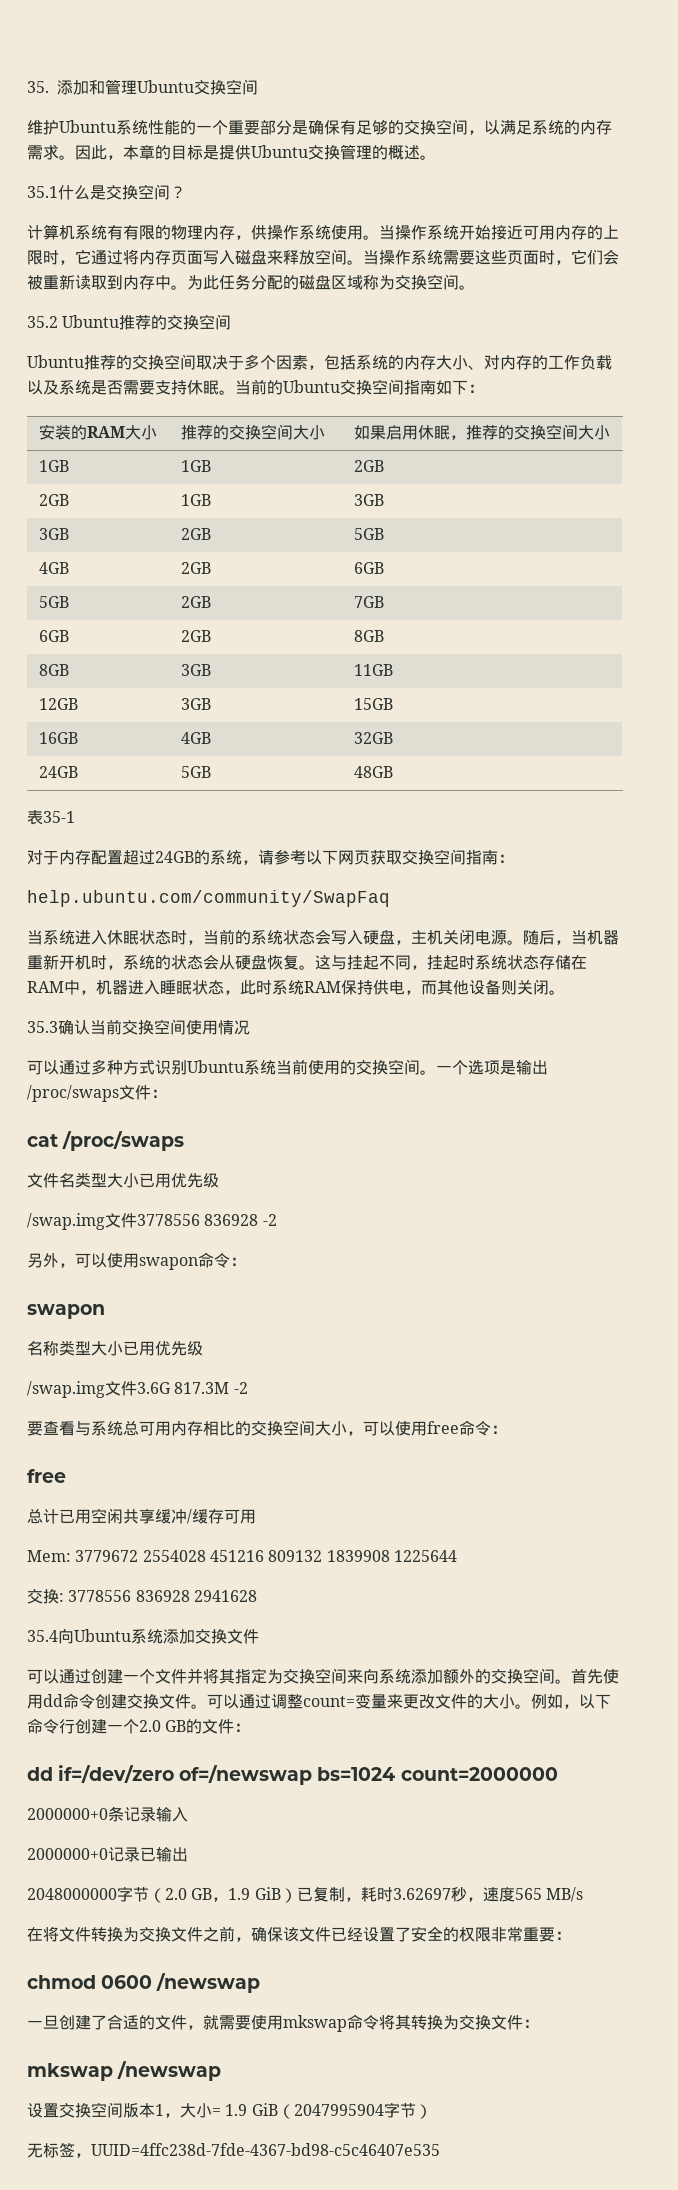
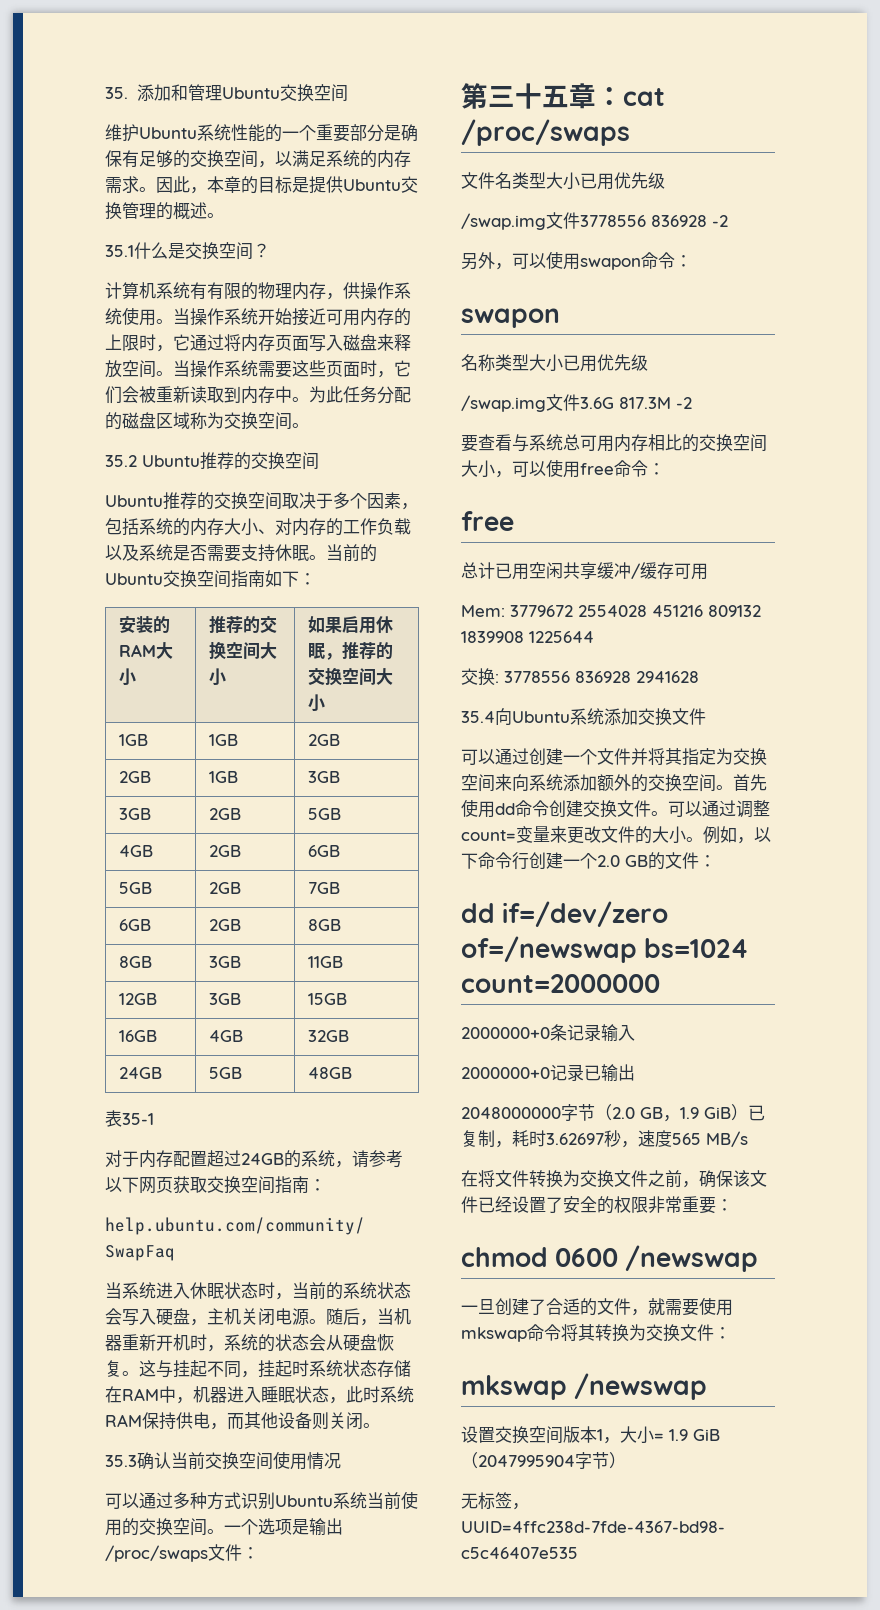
- cat /proc/swaps
+ 第三十五章：cat /proc/swaps

